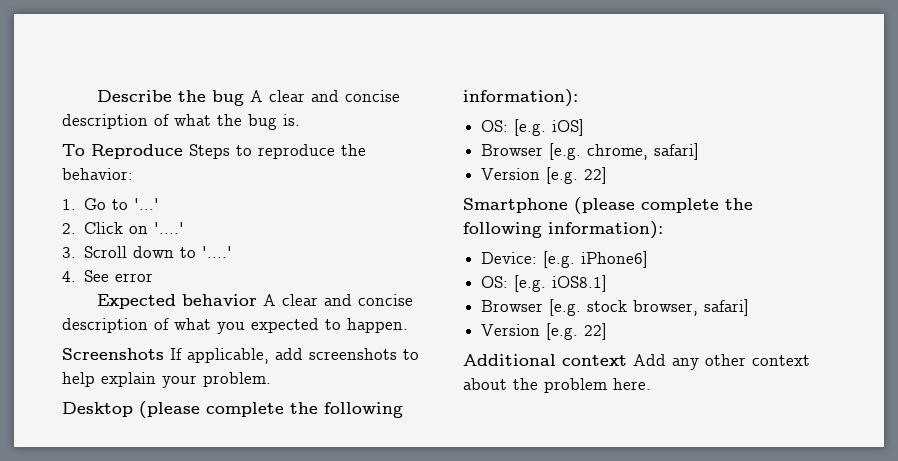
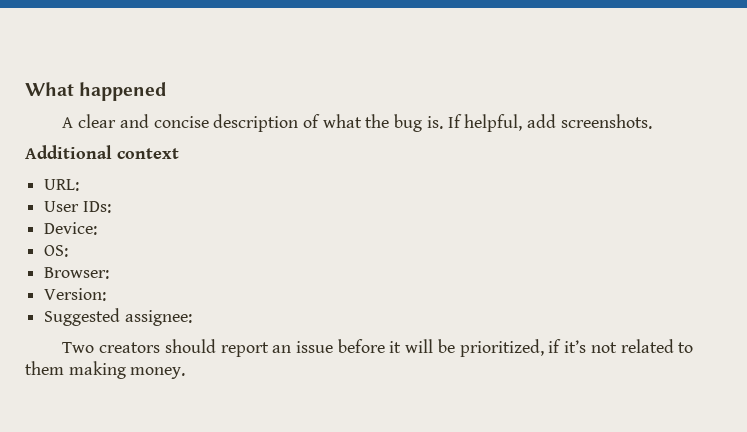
- Describe the bug A clear and concise description of what the bug is.
- To Reproduce Steps to reproduce the behavior:
- 1. Go to '...'
- 2. Click on '....'
- 3. Scroll down to '....'
- 4. See error
- Expected behavior A clear and concise description of what you expected to happen.
- Screenshots If applicable, add screenshots to help explain your problem.
- Desktop (please complete the following information):
- OS: [e.g. iOS]
- Browser [e.g. chrome, safari]
- Version [e.g. 22]
- Smartphone (please complete the following information):
- Device: [e.g. iPhone6]
- OS: [e.g. iOS8.1]
- Browser [e.g. stock browser, safari]
- Version [e.g. 22]
- Additional context Add any other context about the problem here.
+ What happened
+ A clear and concise description of what the bug is. If helpful, add screenshots.
+ Additional context
+ URL:
+ User IDs:
+ Device:
+ OS:
+ Browser:
+ Version:
+ Suggested assignee:
+ Two creators should report an issue before it will be prioritized, if it’s not related to them making money.

